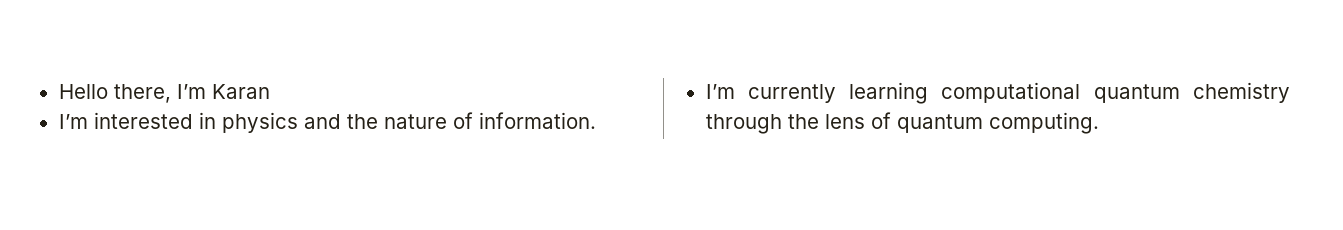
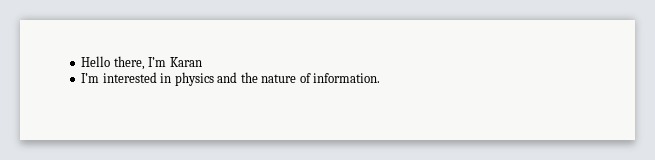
- I’m currently learning computational quantum chemistry through the lens of quantum computing.

